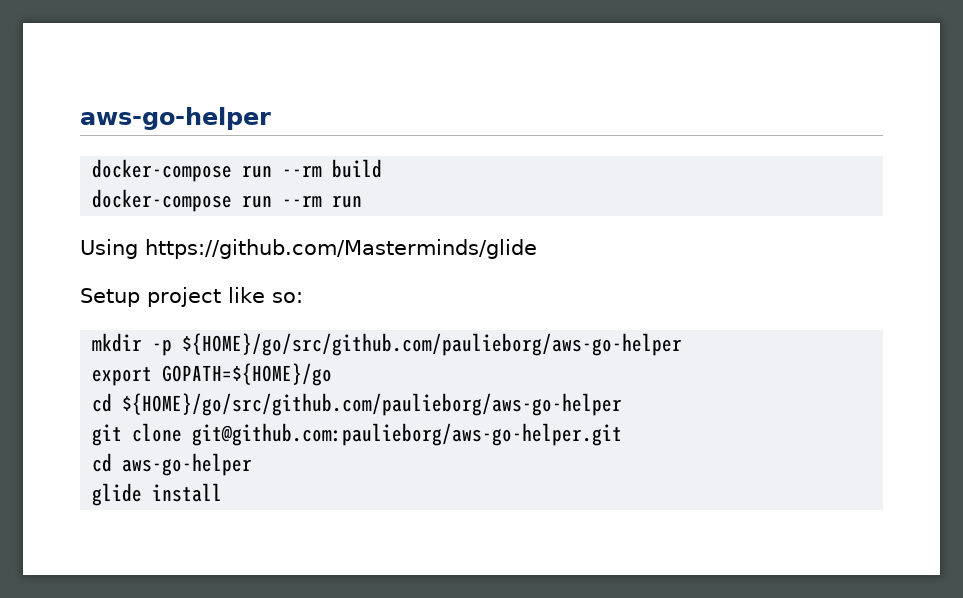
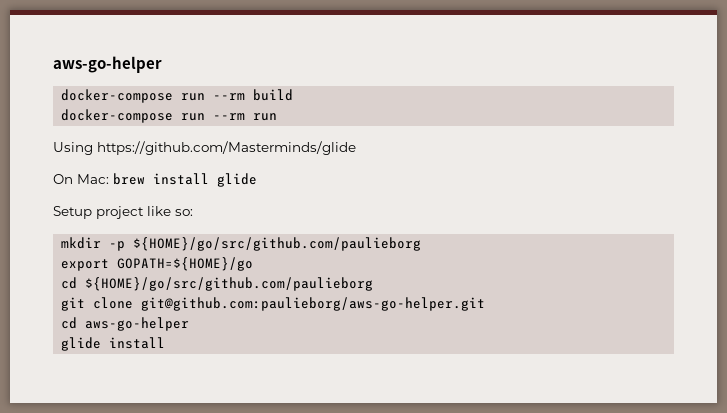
+ On Mac: brew install glide
- mkdir -p ${HOME}/go/src/github.com/paulieborg/aws-go-helper
+ mkdir -p ${HOME}/go/src/github.com/paulieborg
- cd ${HOME}/go/src/github.com/paulieborg/aws-go-helper
+ cd ${HOME}/go/src/github.com/paulieborg

